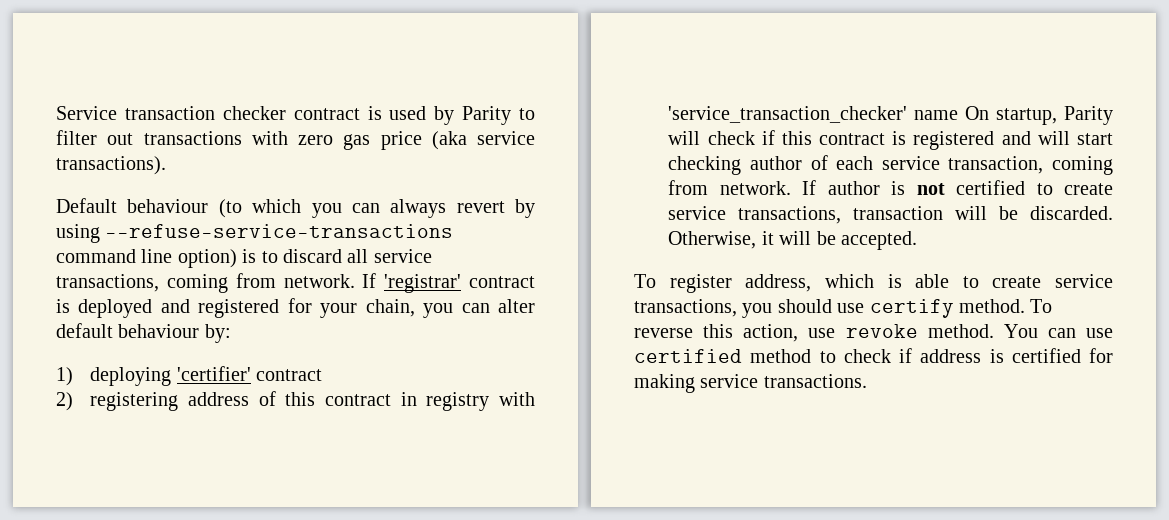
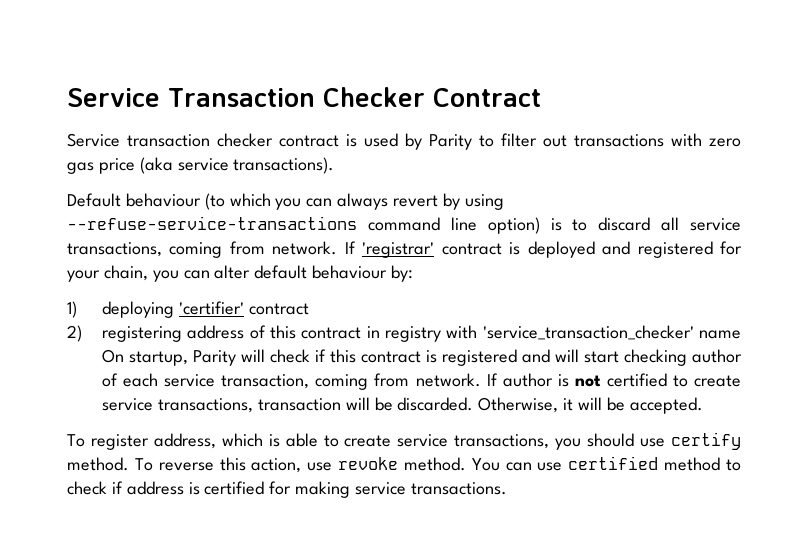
+ Service Transaction Checker Contract

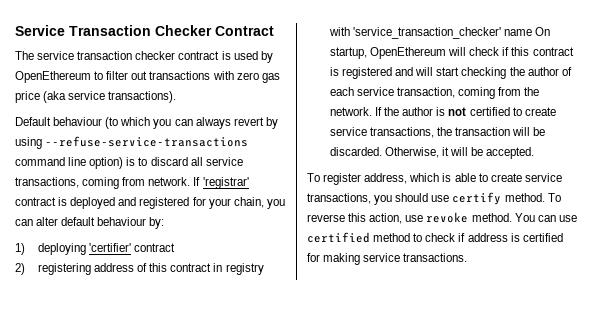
- Service transaction checker contract is used by Parity to filter out transactions with zero gas price (aka service transactions).
+ The service transaction checker contract is used by OpenEthereum to filter out transactions with zero gas price (aka service transactions).
- 2) registering address of this contract in registry with 'service_transaction_checker' name On startup, Parity will check if this contract is registered and will start checking author of each service transaction, coming from network. If author is not certified to create service transactions, transaction will be discarded.
+ 2) registering address of this contract in registry with 'service_transaction_checker' name On startup, OpenEthereum will check if this contract is registered and will start checking the author of each service transaction, coming from the network. If the author is not certified to create service transactions, the transaction will be discarded.

